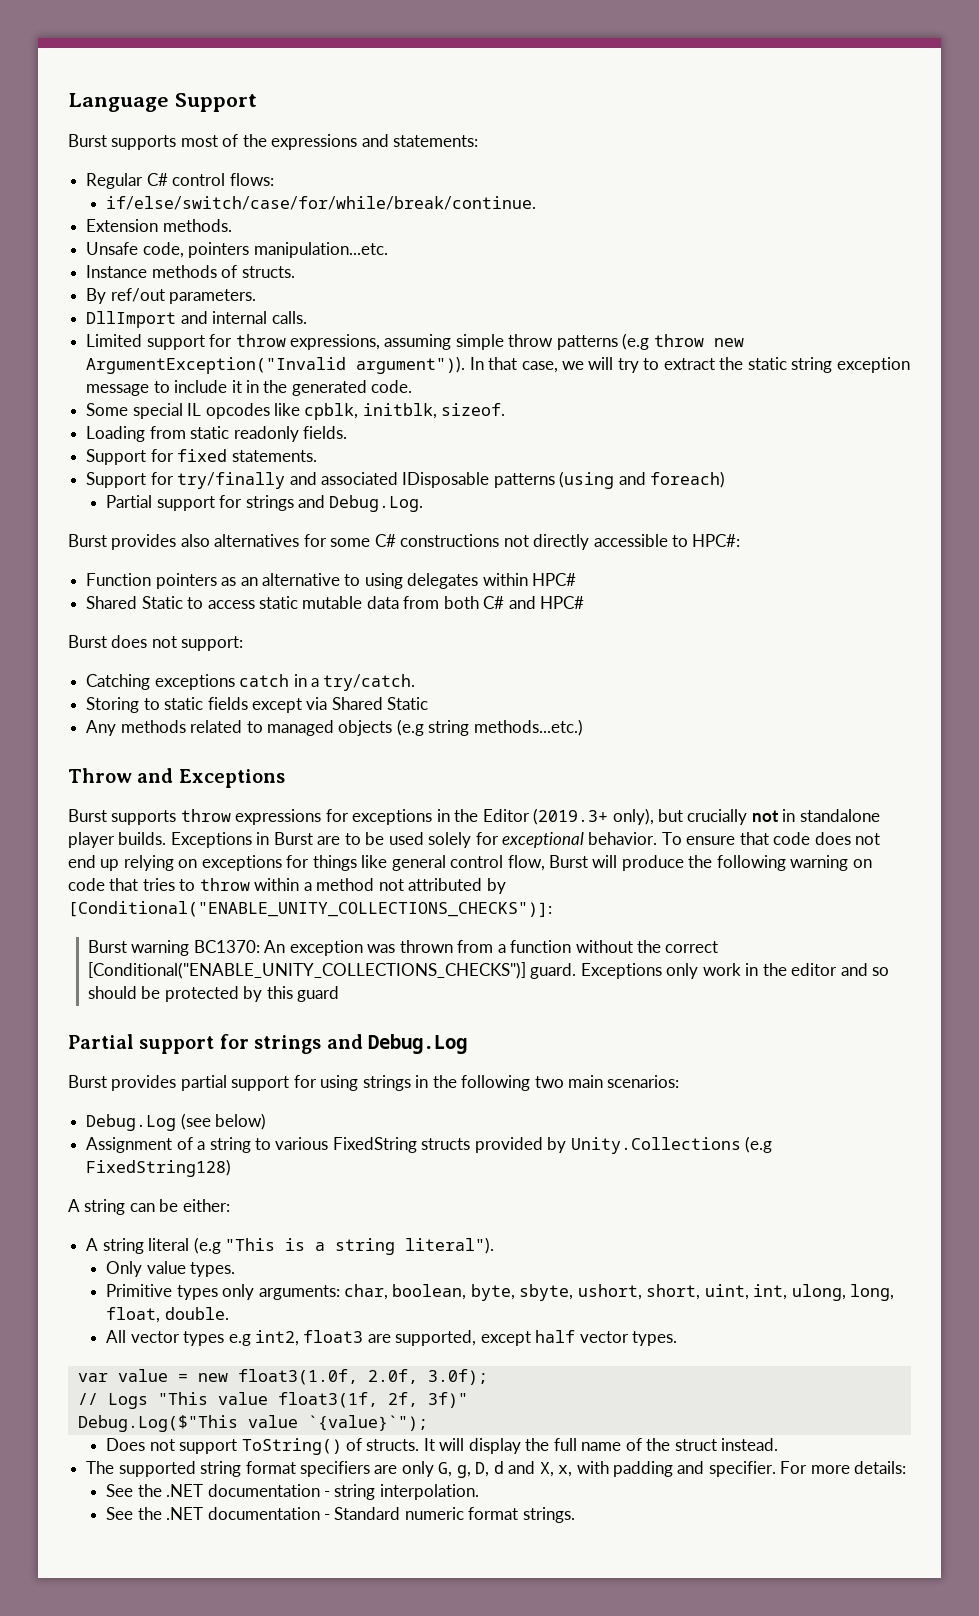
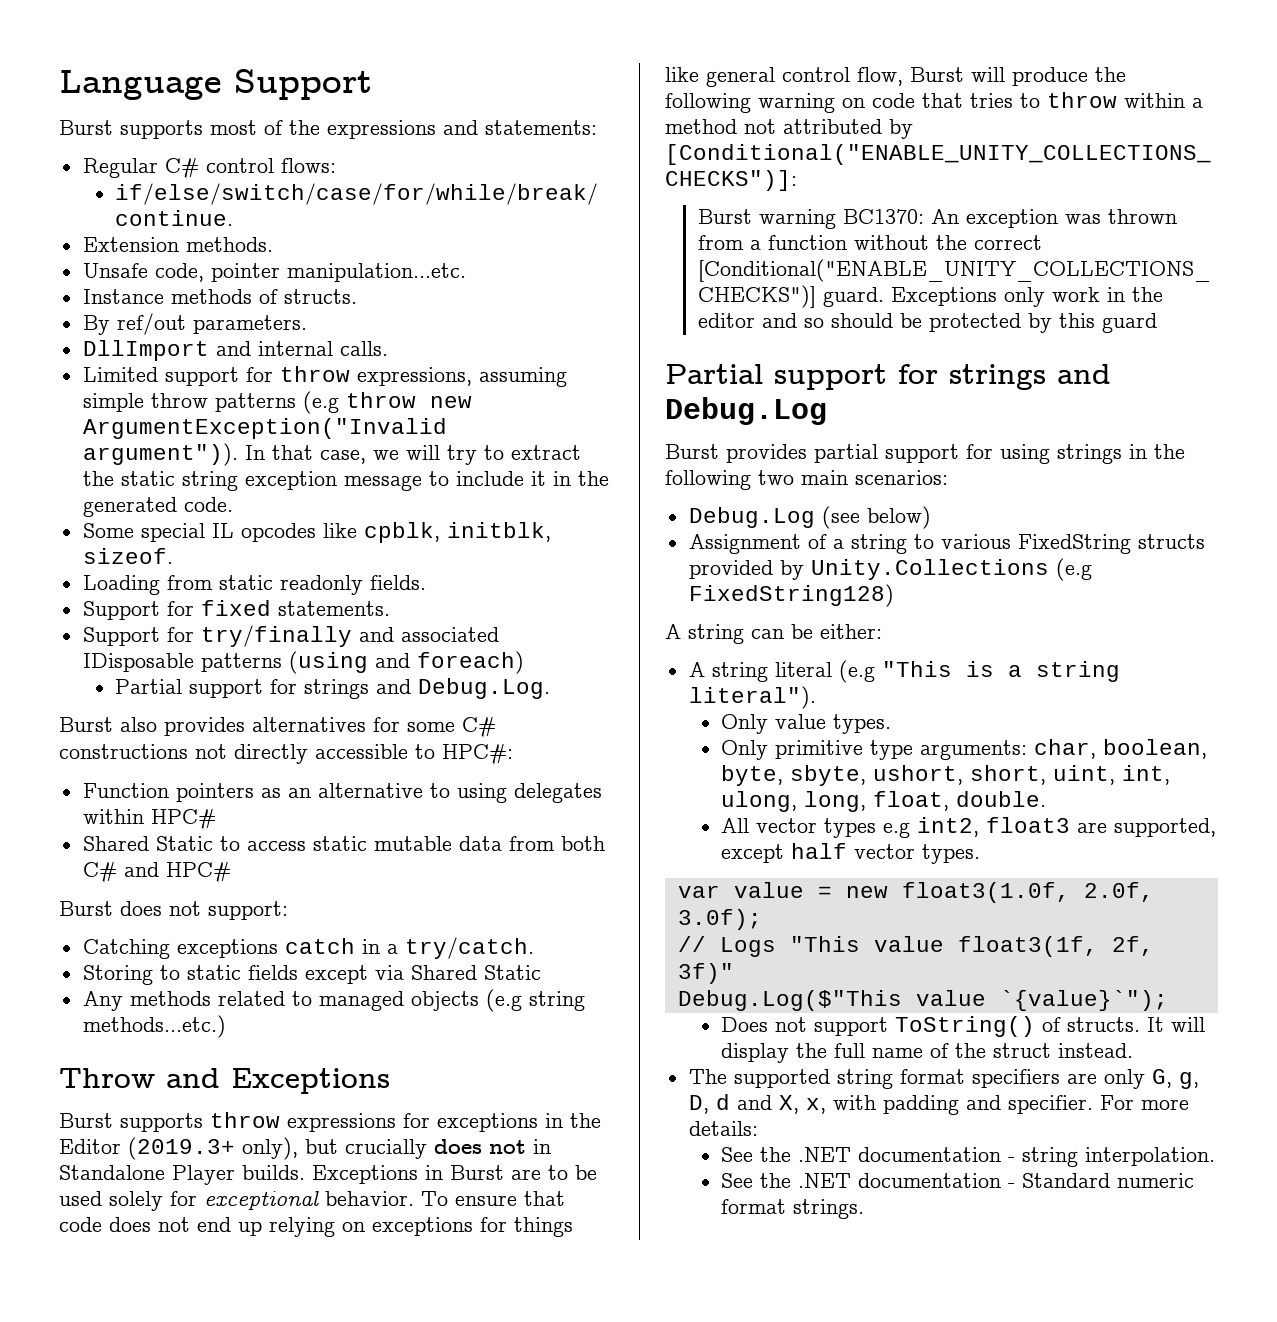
- Unsafe code, pointers manipulation...etc.
+ Unsafe code, pointer manipulation...etc.
- Burst provides also alternatives for some C# constructions not directly accessible to HPC#:
+ Burst also provides alternatives for some C# constructions not directly accessible to HPC#:
- Burst supports throw expressions for exceptions in the Editor (2019.3+ only), but crucially not in standalone player builds.
+ Burst supports throw expressions for exceptions in the Editor (2019.3+ only), but crucially does not in Standalone Player builds.
- Primitive types only arguments: char, boolean, byte, sbyte, ushort, short, uint, int, ulong, long, float, double.
+ Only primitive type arguments: char, boolean, byte, sbyte, ushort, short, uint, int, ulong, long, float, double.

